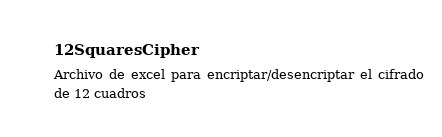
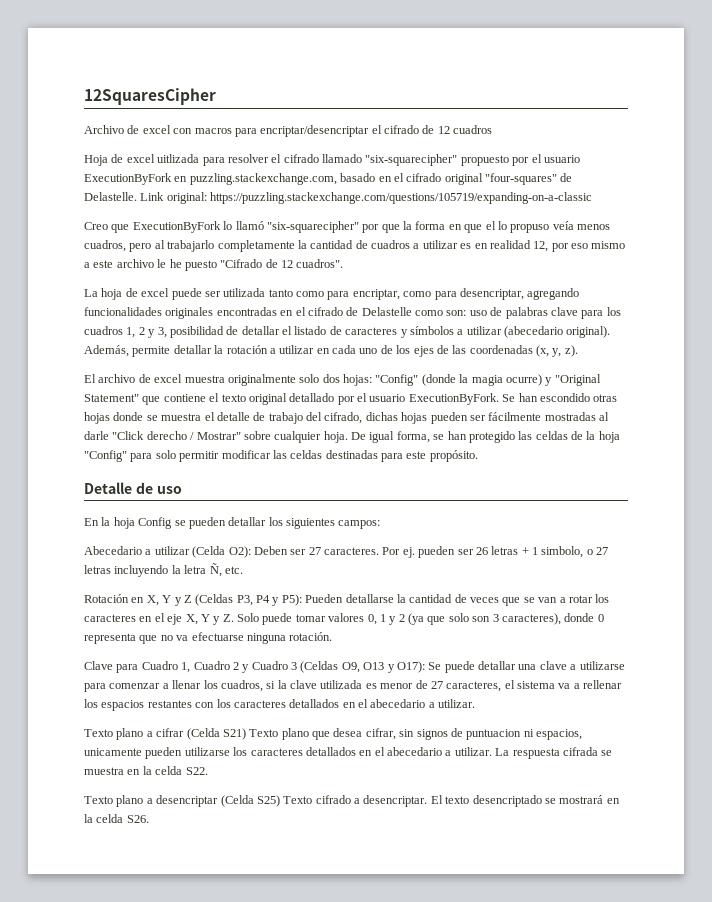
- Archivo de excel para encriptar/desencriptar el cifrado de 12 cuadros
+ Archivo de excel con macros para encriptar/desencriptar el cifrado de 12 cuadros
+ Hoja de excel uitlizada para resolver el cifrado llamado "six-squarecipher" propuesto por el usuario ExecutionByFork en puzzling.stackexchange.com, basado en el cifrado original "four-squares" de Delastelle. Link original: https://puzzling.stackexchange.com/questions/105719/expanding-on-a-classic
+ Creo que ExecutionByFork lo llamó "six-squarecipher" por que la forma en que el lo propuso veía menos cuadros, pero al trabajarlo completamente la cantidad de cuadros a utilizar es en realidad 12, por eso mismo a este archivo le he puesto "Cifrado de 12 cuadros".
+ La hoja de excel puede ser utilizada tanto como para encriptar, como para desencriptar, agregando funcionalidades originales encontradas en el cifrado de Delastelle como son: uso de palabras clave para los cuadros 1, 2 y 3, posibilidad de detallar el listado de caracteres y símbolos a utilizar (abecedario original). Además, permite detallar la rotación a utilizar en cada uno de los ejes de las coordenadas (x, y, z).
+ El archivo de excel muestra originalmente solo dos hojas: "Config" (donde la magia ocurre) y "Original Statement" que contiene el texto original detallado por el usuario ExecutionByFork. Se han escondido otras hojas donde se muestra el detalle de trabajo del cifrado, dichas hojas pueden ser fácilmente mostradas al darle "Click derecho / Mostrar" sobre cualquier hoja. De igual forma, se han protegido las celdas de la hoja "Config" para solo permitir modificar las celdas destinadas para este propósito.
+ Detalle de uso
+ En la hoja Config se pueden detallar los siguientes campos:
+ Abecedario a utilizar (Celda O2): Deben ser 27 caracteres. Por ej. pueden ser 26 letras + 1 simbolo, o 27 letras incluyendo la letra Ñ, etc.
+ Rotación en X, Y y Z (Celdas P3, P4 y P5): Pueden detallarse la cantidad de veces que se van a rotar los caracteres en el eje X, Y y Z. Solo puede tomar valores 0, 1 y 2 (ya que solo son 3 caracteres), donde 0 representa que no va efectuarse ninguna rotación.
+ Clave para Cuadro 1, Cuadro 2 y Cuadro 3 (Celdas O9, O13 y O17): Se puede detallar una clave a utilizarse para comenzar a llenar los cuadros, si la clave utilizada es menor de 27 caracteres, el sistema va a rellenar los espacios restantes con los caracteres detallados en el abecedario a utilizar.
+ Texto plano a cifrar (Celda S21) Texto plano que desea cifrar, sin signos de puntuacion ni espacios, unicamente pueden utilizarse los caracteres detallados en el abecedario a utilizar. La respuesta cifrada se muestra en la celda S22.
+ Texto plano a desencriptar (Celda S25) Texto cifrado a desencriptar. El texto desencriptado se mostrará en la celda S26.

